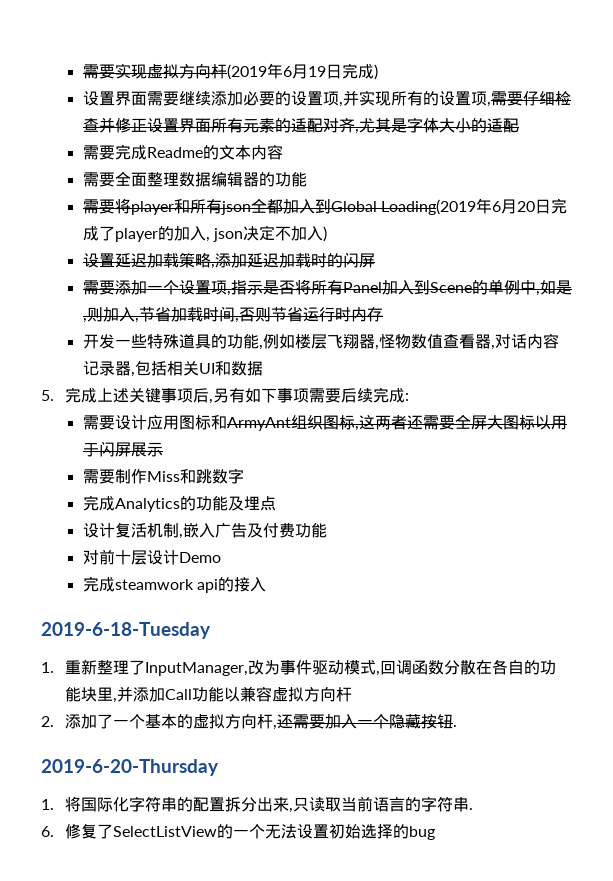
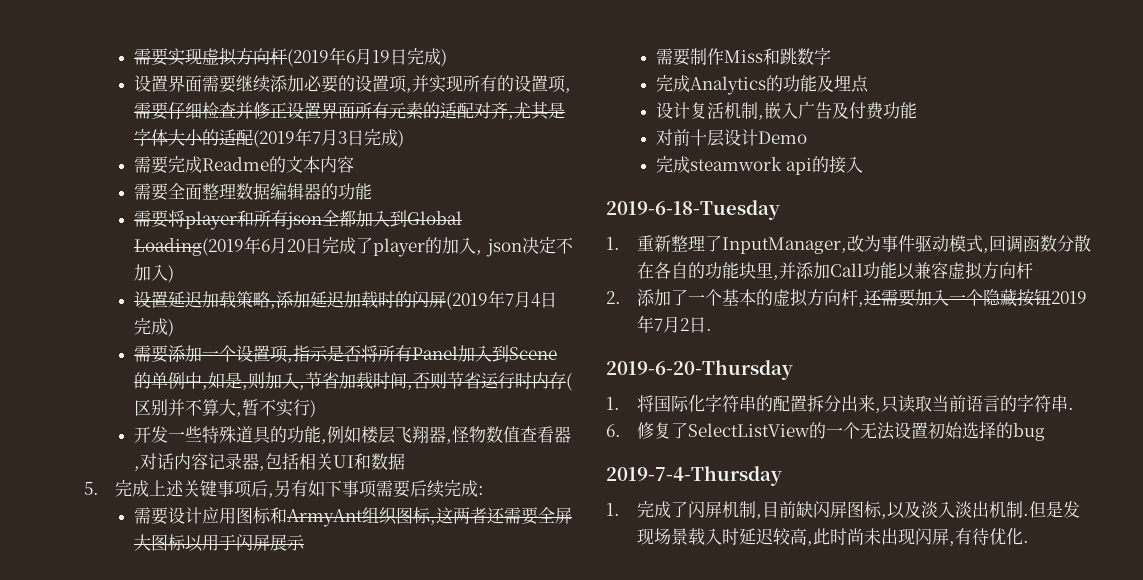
- 设置界面需要继续添加必要的设置项,并实现所有的设置项,需要仔细检查并修正设置界面所有元素的适配对齐,尤其是字体大小的适配
+ 设置界面需要继续添加必要的设置项,并实现所有的设置项,需要仔细检查并修正设置界面所有元素的适配对齐,尤其是字体大小的适配(2019年7月3日完成)
- 设置延迟加载策略,添加延迟加载时的闪屏
+ 设置延迟加载策略,添加延迟加载时的闪屏(2019年7月4日完成)
- 需要添加一个设置项,指示是否将所有Panel加入到Scene的单例中,如是,则加入,节省加载时间,否则节省运行时内存
+ 需要添加一个设置项,指示是否将所有Panel加入到Scene的单例中,如是,则加入,节省加载时间,否则节省运行时内存(区别并不算大,暂不实行)
- 2.添加了一个基本的虚拟方向杆,还需要加入一个隐藏按钮.
+ 2.添加了一个基本的虚拟方向杆,还需要加入一个隐藏按钮2019年7月2日.
+ 2019-7-4-Thursday
+ 1.完成了闪屏机制,目前缺闪屏图标,以及淡入淡出机制.但是发现场景载入时延迟较高,此时尚未出现闪屏,有待优化.

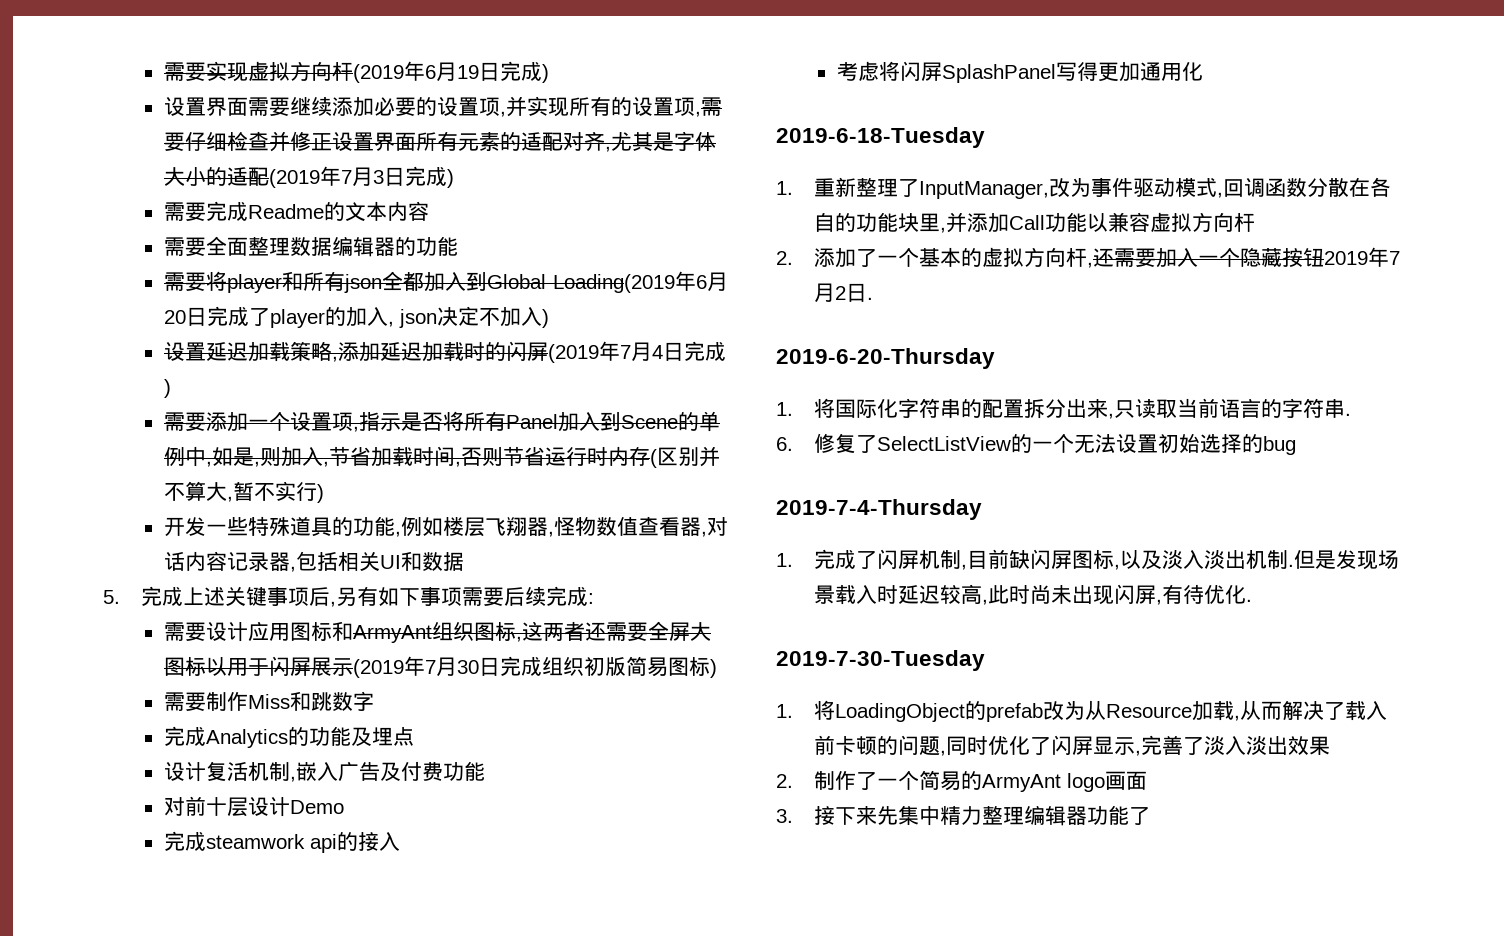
- 需要设计应用图标和ArmyAnt组织图标,这两者还需要全屏大图标以用于闪屏展示
+ 需要设计应用图标和ArmyAnt组织图标,这两者还需要全屏大图标以用于闪屏展示(2019年7月30日完成组织初版简易图标)
+ 考虑将闪屏SplashPanel写得更加通用化
+ 2019-7-30-Tuesday
+ 1.将LoadingObject的prefab改为从Resource加载,从而解决了载入前卡顿的问题,同时优化了闪屏显示,完善了淡入淡出效果
+ 2.制作了一个简易的ArmyAnt logo画面
+ 3.接下来先集中精力整理编辑器功能了

